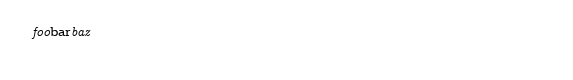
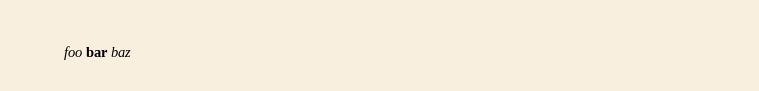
- foobarbaz
+ foo bar baz

